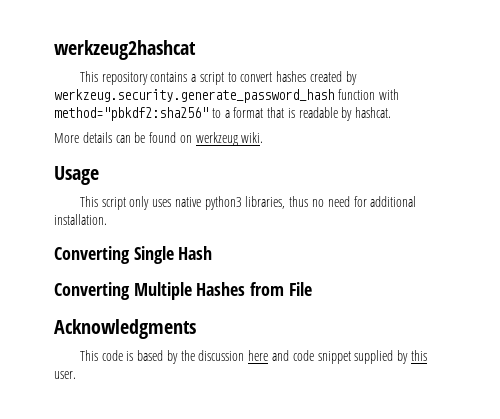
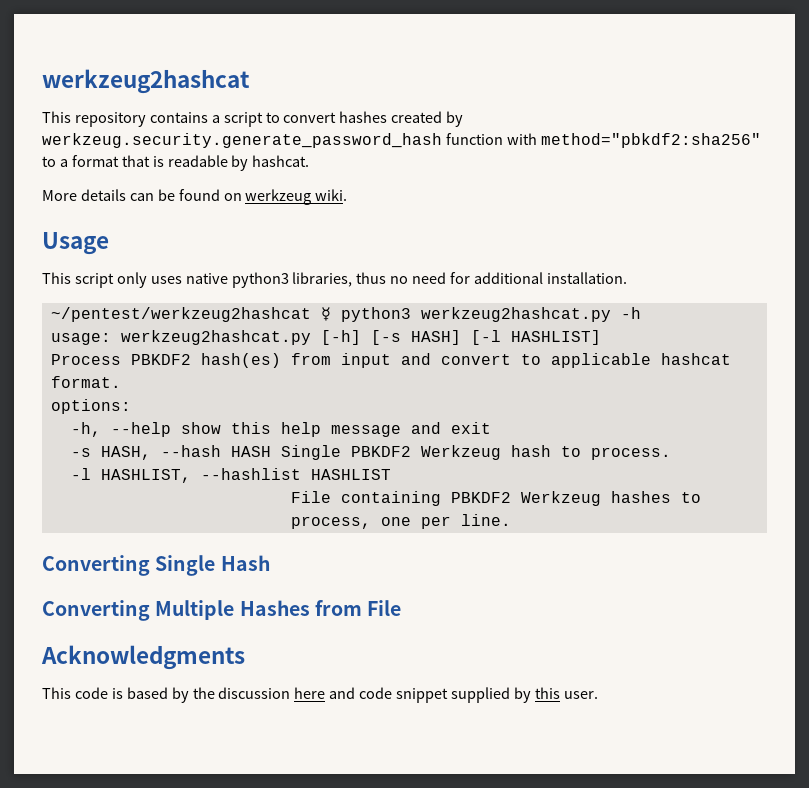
+ ~/pentest/werkzeug2hashcat ☿ python3 werkzeug2hashcat.py -h
+ usage: werkzeug2hashcat.py [-h] [-s HASH] [-l HASHLIST]
+ Process PBKDF2 hash(es) from input and convert to applicable hashcat format.
+ options:
+ -h, --help show this help message and exit
+ -s HASH, --hash HASH Single PBKDF2 Werkzeug hash to process.
+ -l HASHLIST, --hashlist HASHLIST
+ File containing PBKDF2 Werkzeug hashes to process, one per line.

